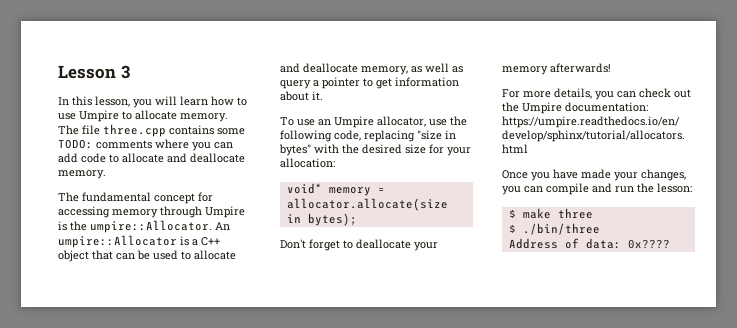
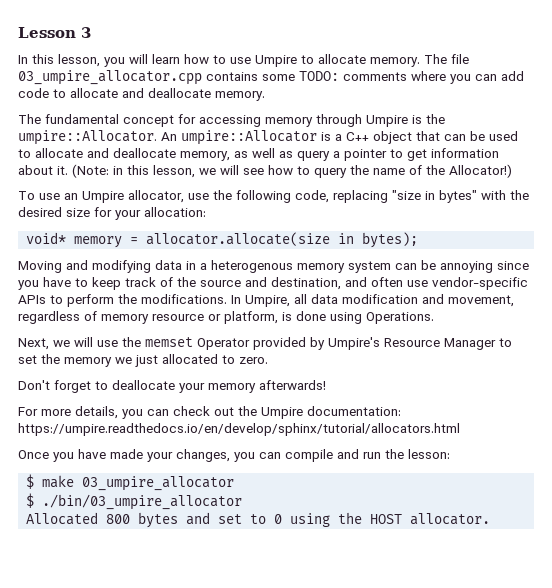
- The file three.cpp contains some TODO: comments where you can add code to allocate and deallocate memory.
+ The file 03_umpire_allocator.cpp contains some TODO: comments where you can add code to allocate and deallocate memory.
+ (Note: in this lesson, we will see how to query the name of the Allocator!)
+ Moving and modifying data in a heterogenous memory system can be annoying since you have to keep track of the source and destination, and often use vendor-specific APIs to perform the modifications. In Umpire, all data modification and movement, regardless of memory resource or platform, is done using Operations.
+ Next, we will use the memset Operator provided by Umpire's Resource Manager to set the memory we just allocated to zero.
- $ make three
- $ ./bin/three
- Address of data: 0x????
+ $ make 03_umpire_allocator
+ $ ./bin/03_umpire_allocator
+ Allocated 800 bytes and set to 0 using the HOST allocator.

